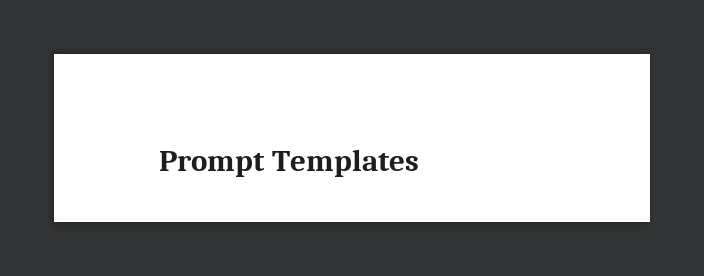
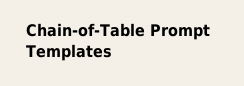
- Prompt Templates
+ Chain-of-Table Prompt Templates

